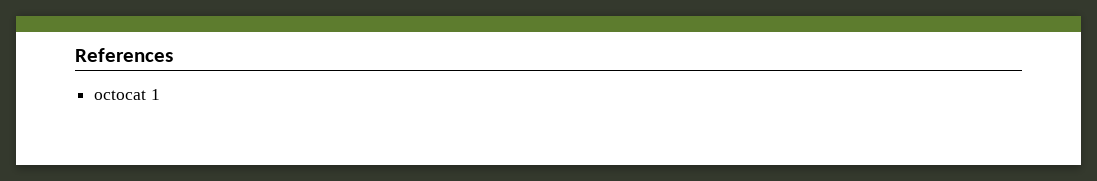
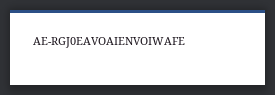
- References
- octocat 1
+ AE-RGJ0EAVOAIENVOIWAFE

